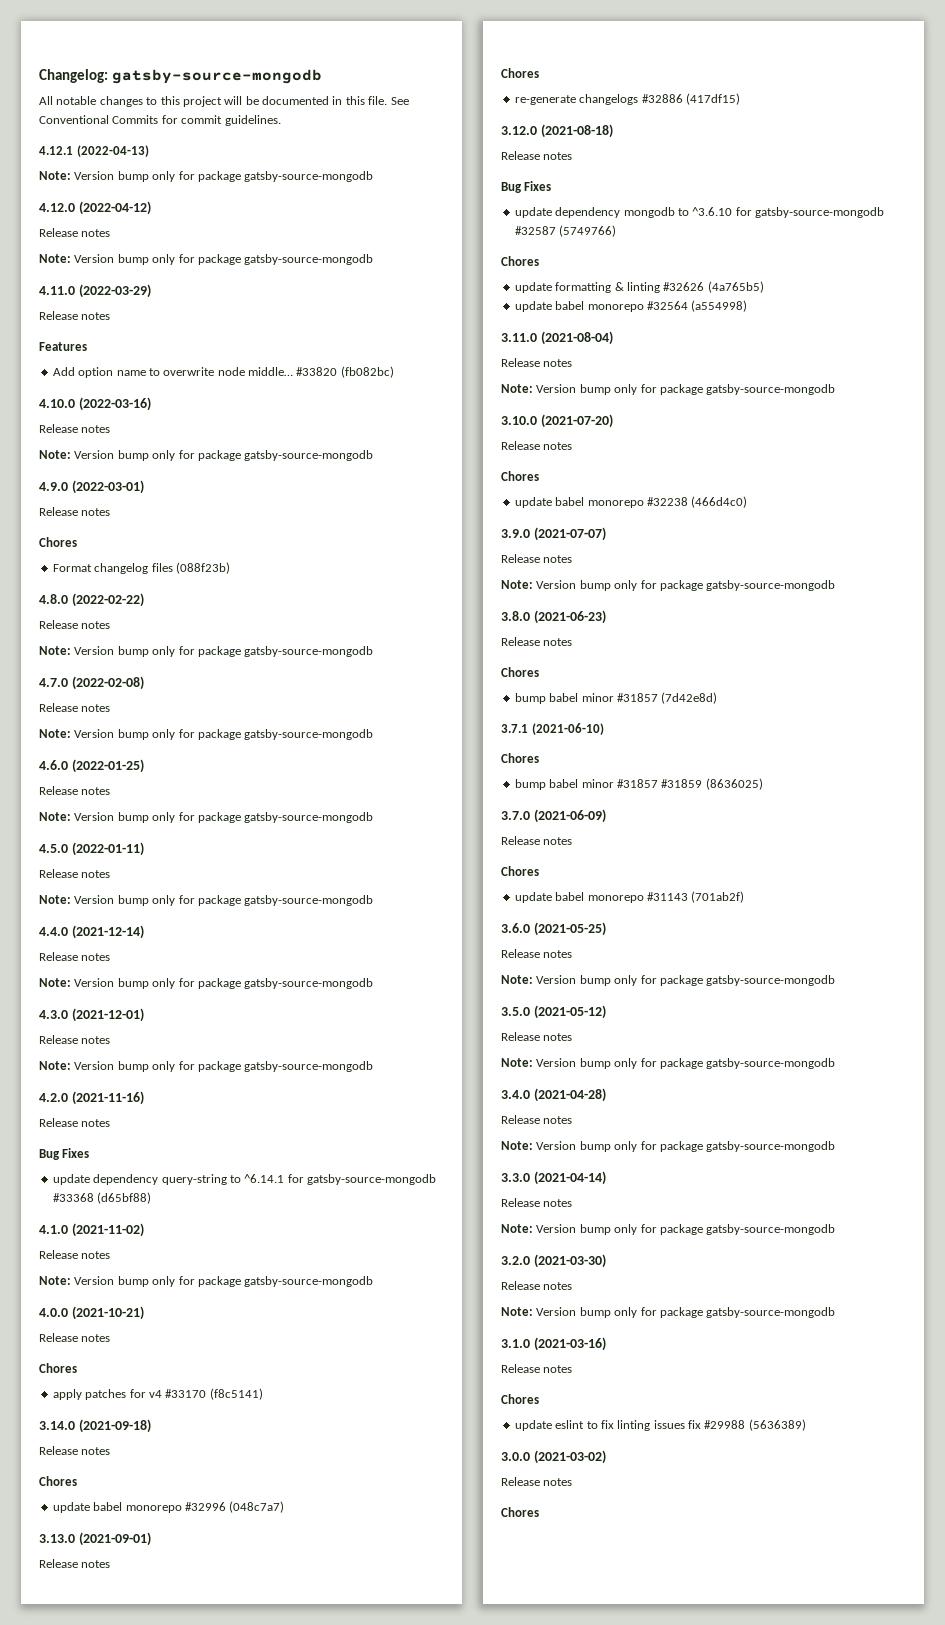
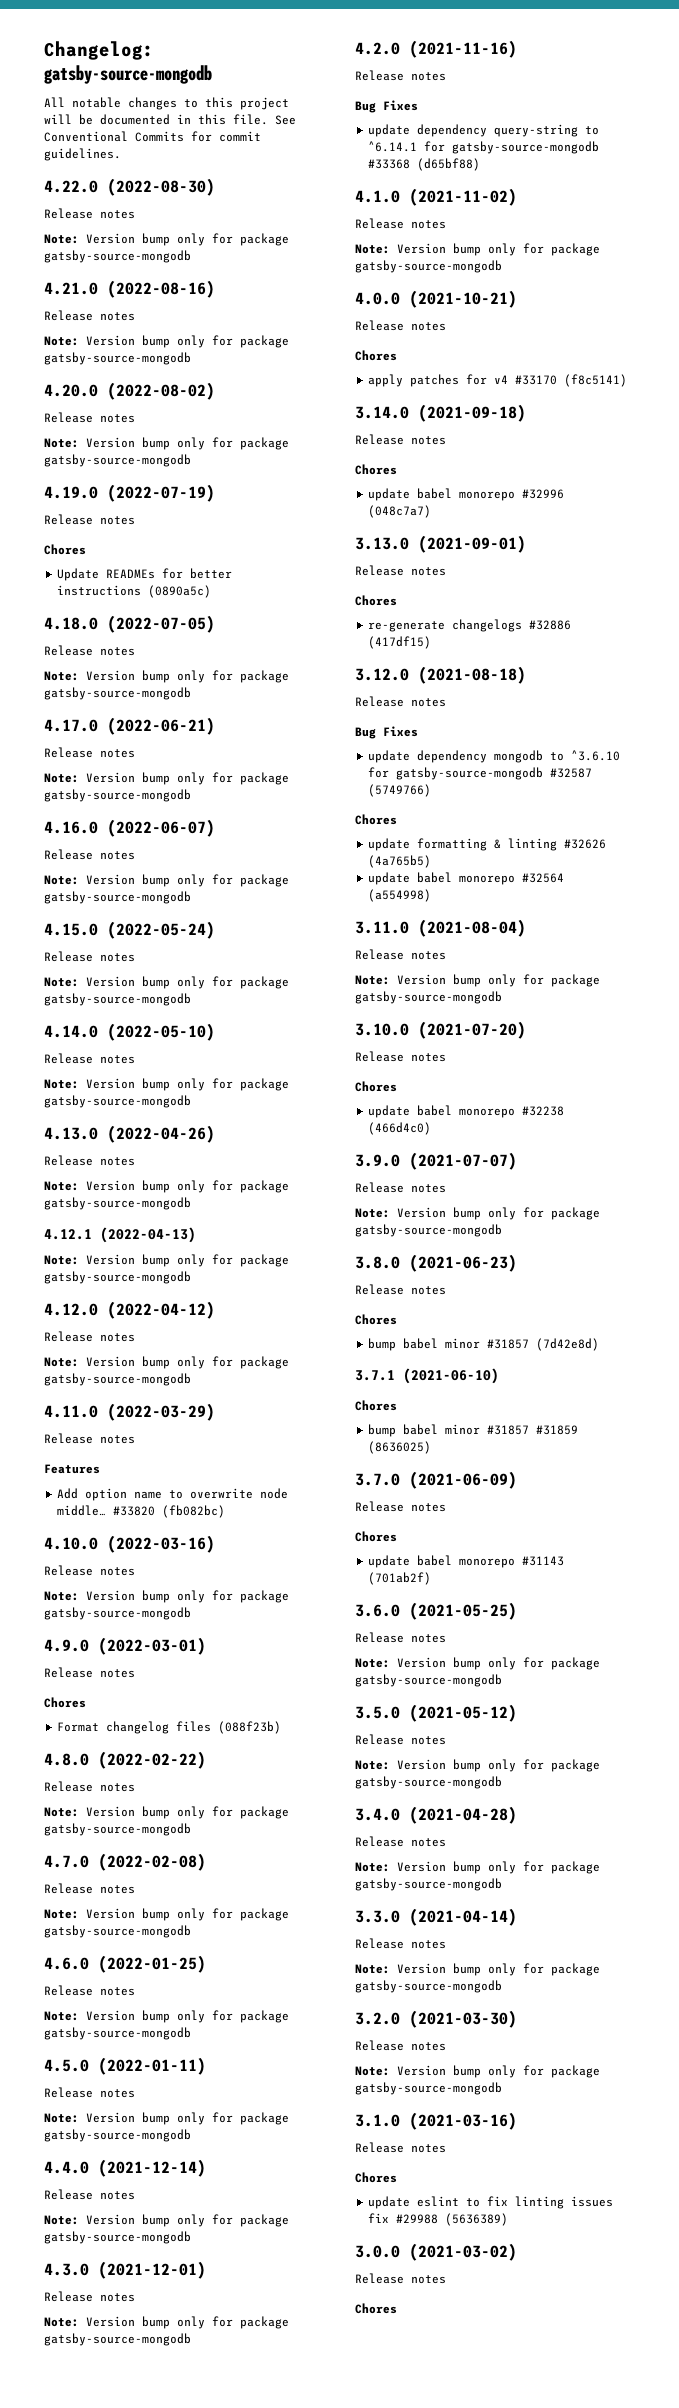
+ 4.22.0 (2022-08-30)
+ Release notes
+ Note: Version bump only for package gatsby-source-mongodb
+ 4.21.0 (2022-08-16)
+ Release notes
+ Note: Version bump only for package gatsby-source-mongodb
+ 4.20.0 (2022-08-02)
+ Release notes
+ Note: Version bump only for package gatsby-source-mongodb
+ 4.19.0 (2022-07-19)
+ Release notes
+ Chores
+ Update READMEs for better instructions (0890a5c)
+ 4.18.0 (2022-07-05)
+ Release notes
+ Note: Version bump only for package gatsby-source-mongodb
+ 4.17.0 (2022-06-21)
+ Release notes
+ Note: Version bump only for package gatsby-source-mongodb
+ 4.16.0 (2022-06-07)
+ Release notes
+ Note: Version bump only for package gatsby-source-mongodb
+ 4.15.0 (2022-05-24)
+ Release notes
+ Note: Version bump only for package gatsby-source-mongodb
+ 4.14.0 (2022-05-10)
+ Release notes
+ Note: Version bump only for package gatsby-source-mongodb
+ 4.13.0 (2022-04-26)
+ Release notes
+ Note: Version bump only for package gatsby-source-mongodb

